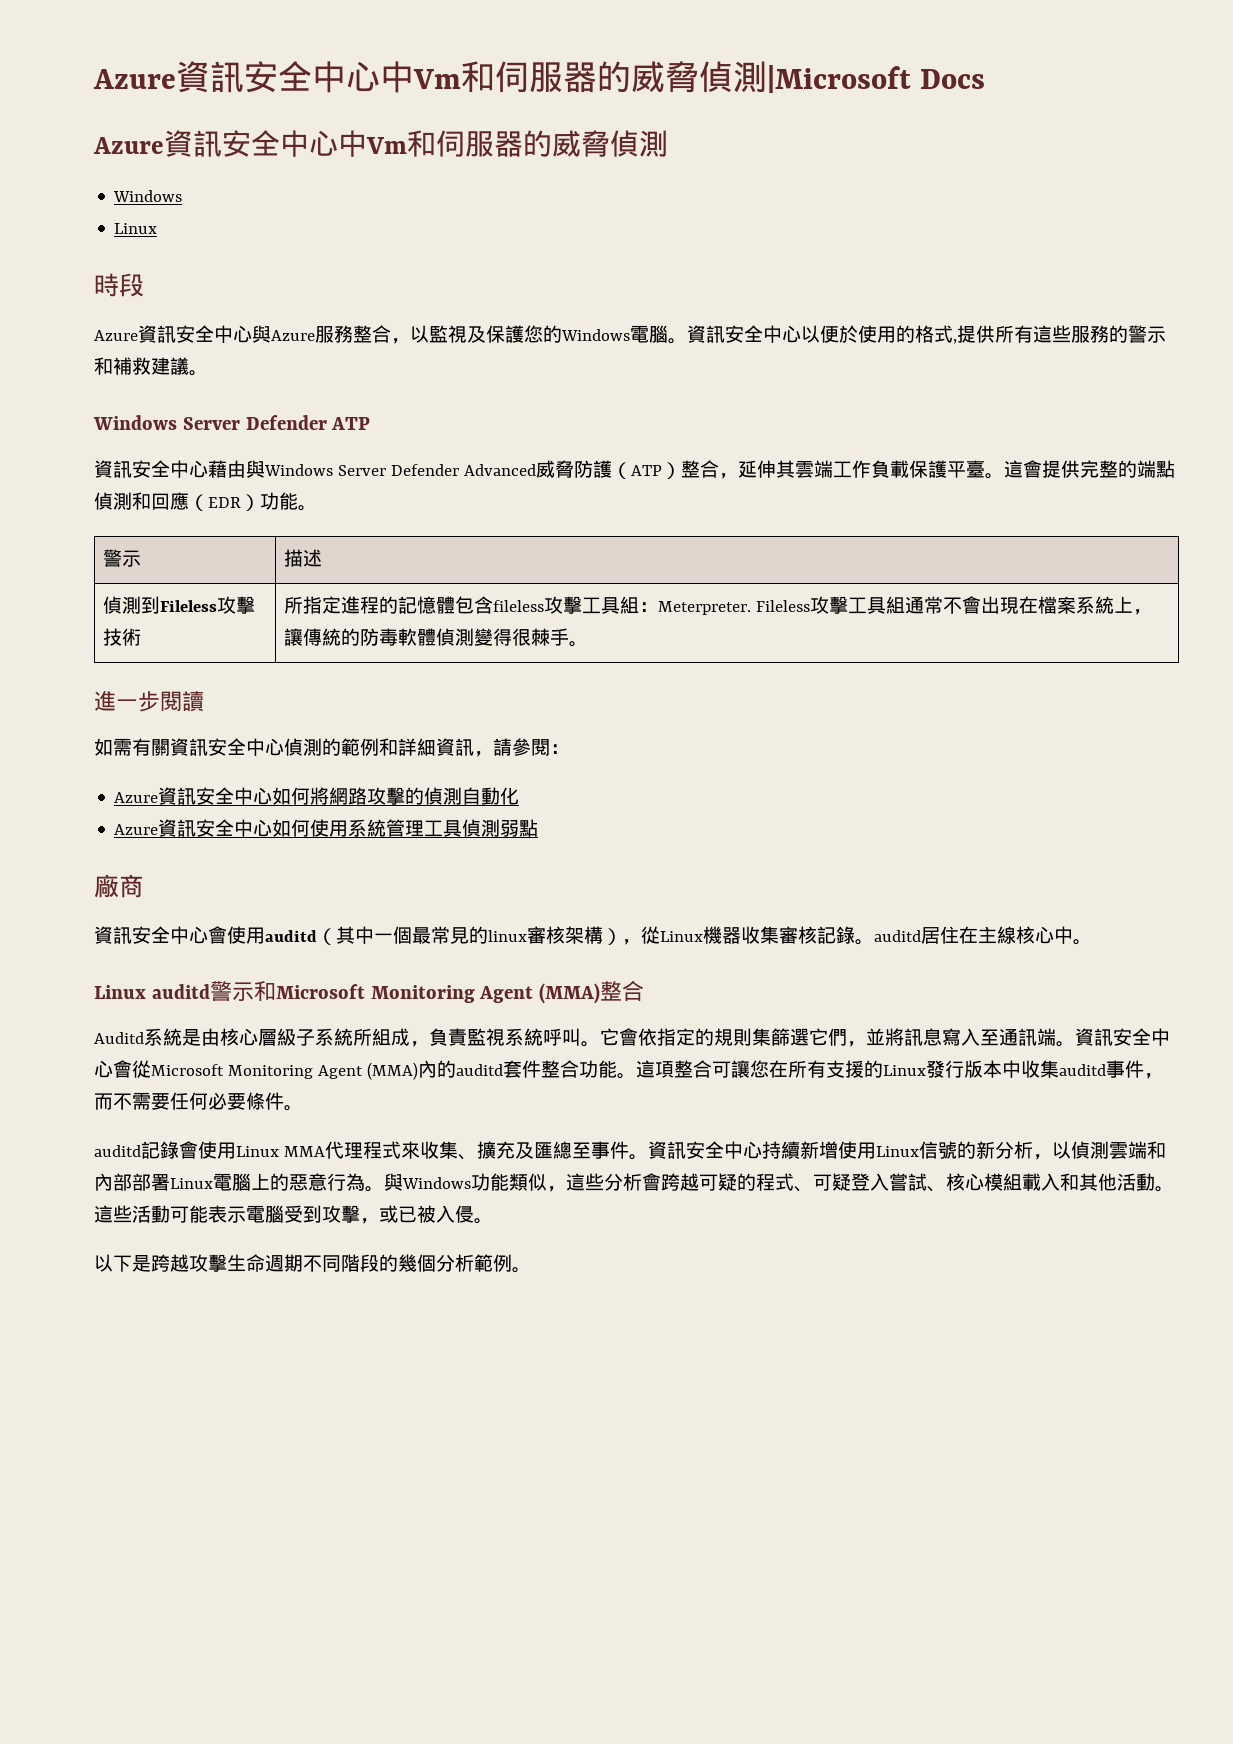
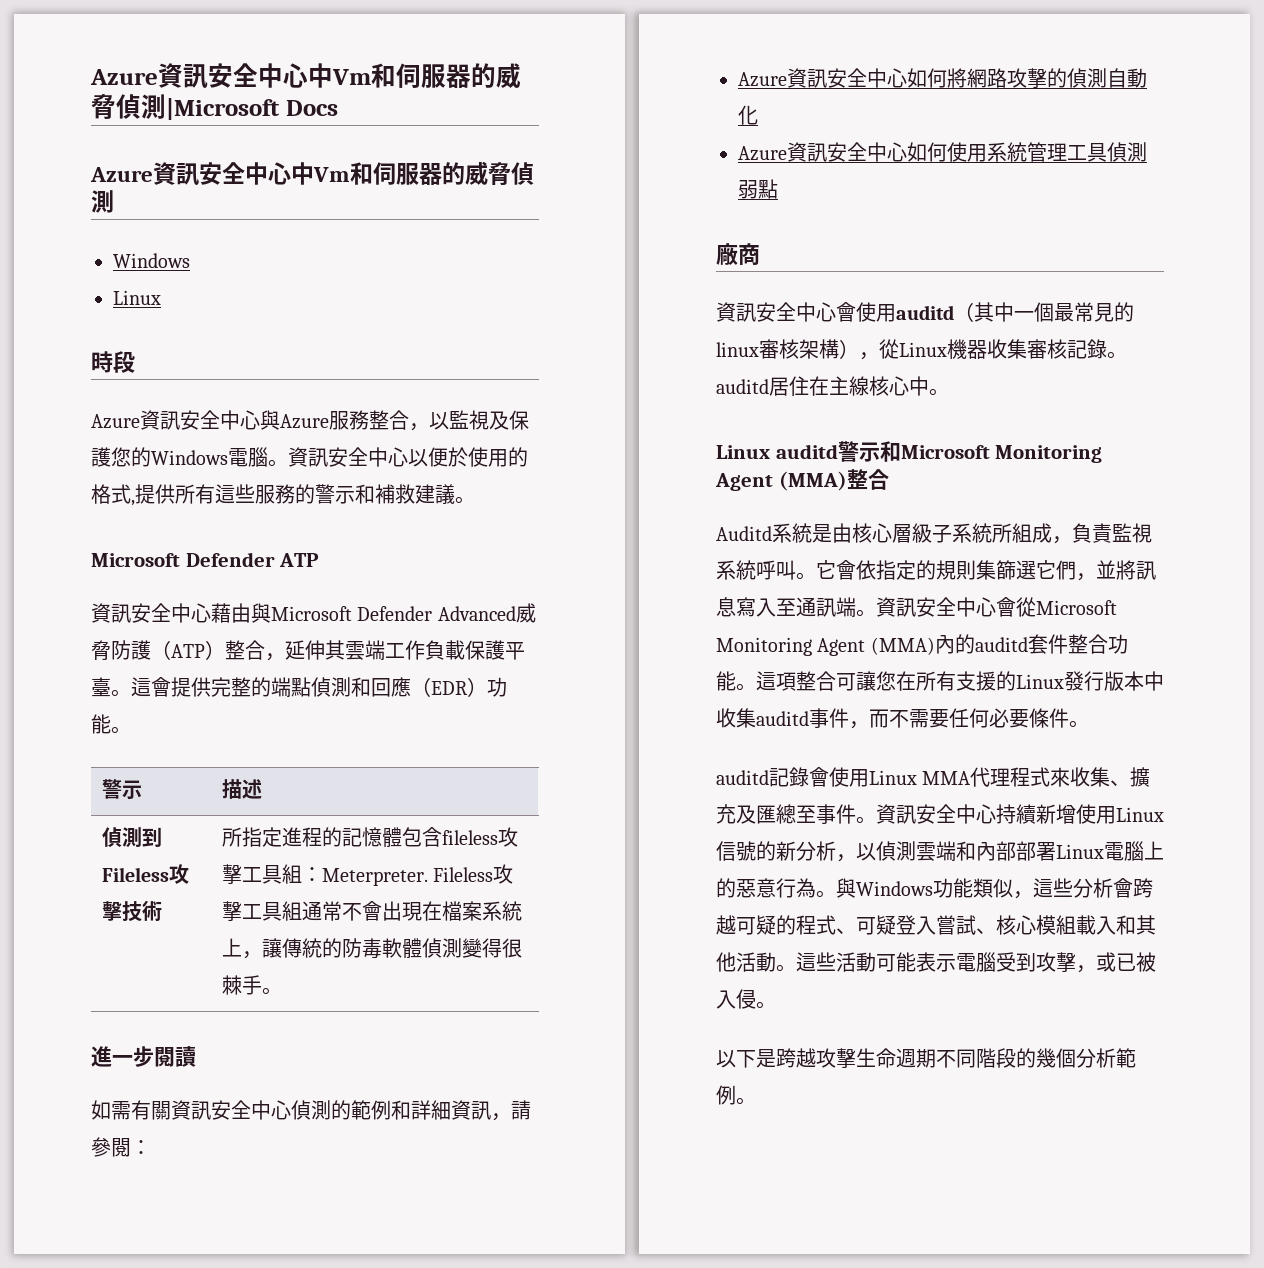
- Windows Server Defender ATP
+ Microsoft Defender ATP
- 資訊安全中心藉由與Windows Server Defender Advanced威脅防護（ATP）整合，延伸其雲端工作負載保護平臺。
+ 資訊安全中心藉由與Microsoft Defender Advanced威脅防護（ATP）整合，延伸其雲端工作負載保護平臺。

